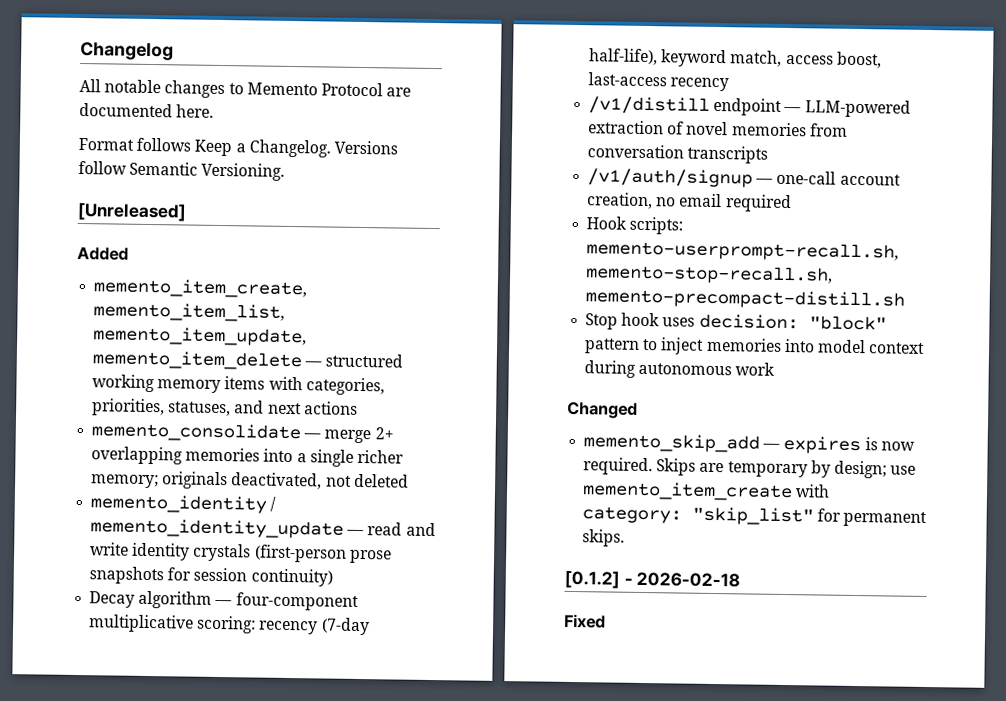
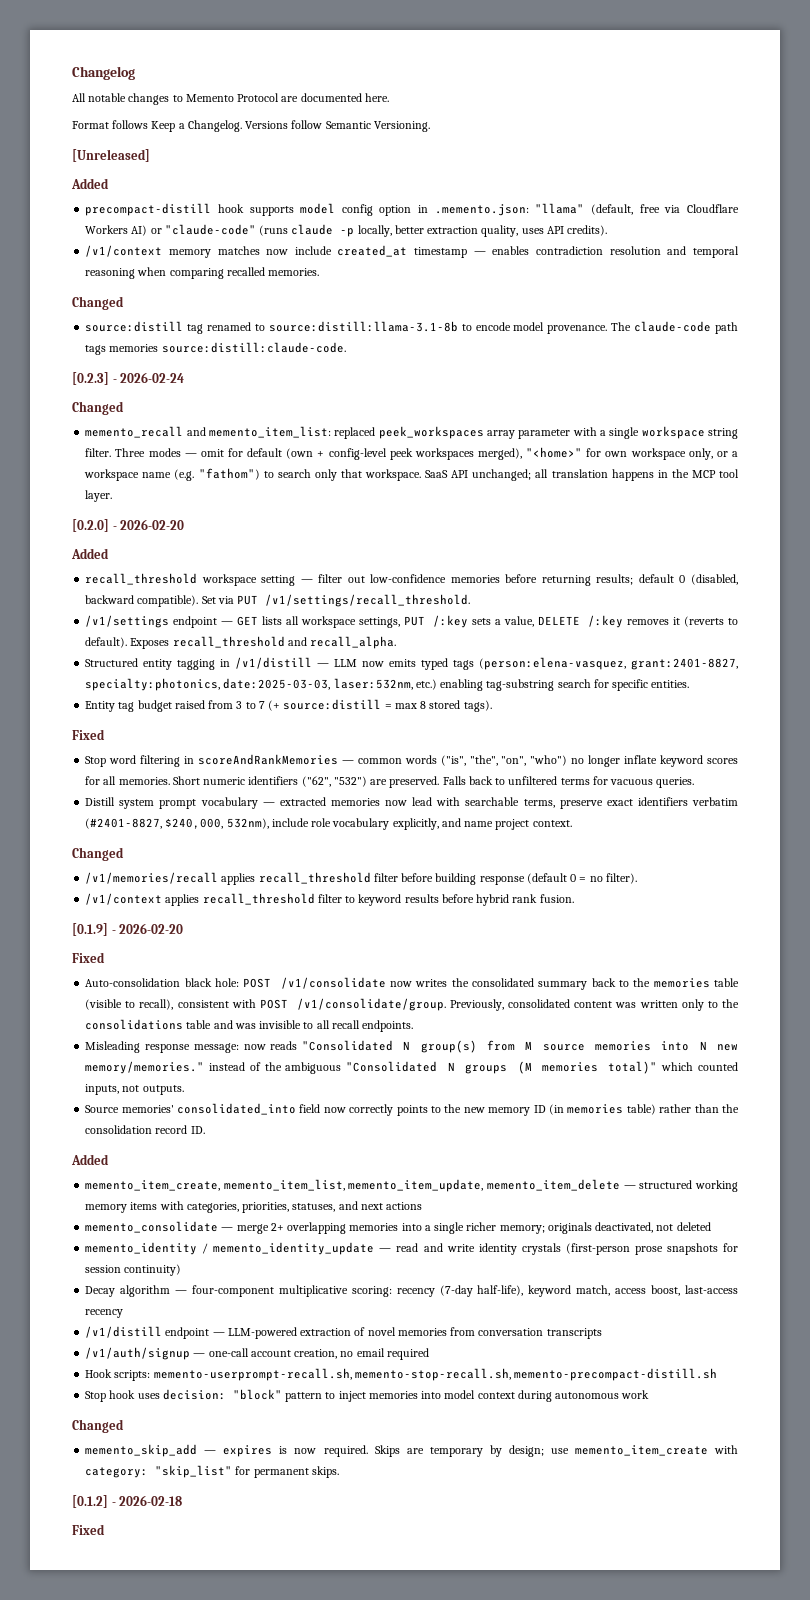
+ precompact-distill hook supports model config option in .memento.json: "llama" (default, free via Cloudflare Workers AI) or "claude-code" (runs claude -p locally, better extraction quality, uses API credits).
+ /v1/context memory matches now include created_at timestamp — enables contradiction resolution and temporal reasoning when comparing recalled memories.
+ Changed
+ source:distill tag renamed to source:distill:llama-3.1-8b to encode model provenance. The claude-code path tags memories source:distill:claude-code.
+ [0.2.3] - 2026-02-24
+ Changed
+ memento_recall and memento_item_list: replaced peek_workspaces array parameter with a single workspace string filter. Three modes — omit for default (own + config-level peek workspaces merged), "<home>" for own workspace only, or a workspace name (e.g. "fathom") to search only that workspace. SaaS API unchanged; all translation happens in the MCP tool layer.
+ [0.2.0] - 2026-02-20
+ Added
+ recall_threshold workspace setting — filter out low-confidence memories before returning results; default 0 (disabled, backward compatible). Set via PUT /v1/settings/recall_threshold.
+ /v1/settings endpoint — GET lists all workspace settings, PUT /:key sets a value, DELETE /:key removes it (reverts to default). Exposes recall_threshold and recall_alpha.
+ Structured entity tagging in /v1/distill — LLM now emits typed tags (person:elena-vasquez, grant:2401-8827, specialty:photonics, date:2025-03-03, laser:532nm, etc.) enabling tag-substring search for specific entities.
+ Entity tag budget raised from 3 to 7 (+ source:distill = max 8 stored tags).
+ Fixed
+ Stop word filtering in scoreAndRankMemories — common words ("is", "the", "on", "who") no longer inflate keyword scores for all memories. Short numeric identifiers ("62", "532") are preserved. Falls back to unfiltered terms for vacuous queries.
+ Distill system prompt vocabulary — extracted memories now lead with searchable terms, preserve exact identifiers verbatim (#2401-8827, $240,000, 532nm), include role vocabulary explicitly, and name project context.
+ Changed
+ /v1/memories/recall applies recall_threshold filter before building response (default 0 = no filter).
+ /v1/context applies recall_threshold filter to keyword results before hybrid rank fusion.
+ [0.1.9] - 2026-02-20
+ Fixed
+ Auto-consolidation black hole: POST /v1/consolidate now writes the consolidated summary back to the memories table (visible to recall), consistent with POST /v1/consolidate/group. Previously, consolidated content was written only to the consolidations table and was invisible to all recall endpoints.
+ Misleading response message: now reads "Consolidated N group(s) from M source memories into N new memory/memories." instead of the ambiguous "Consolidated N groups (M memories total)" which counted inputs, not outputs.
+ Source memories' consolidated_into field now correctly points to the new memory ID (in memories table) rather than the consolidation record ID.
+ Added

